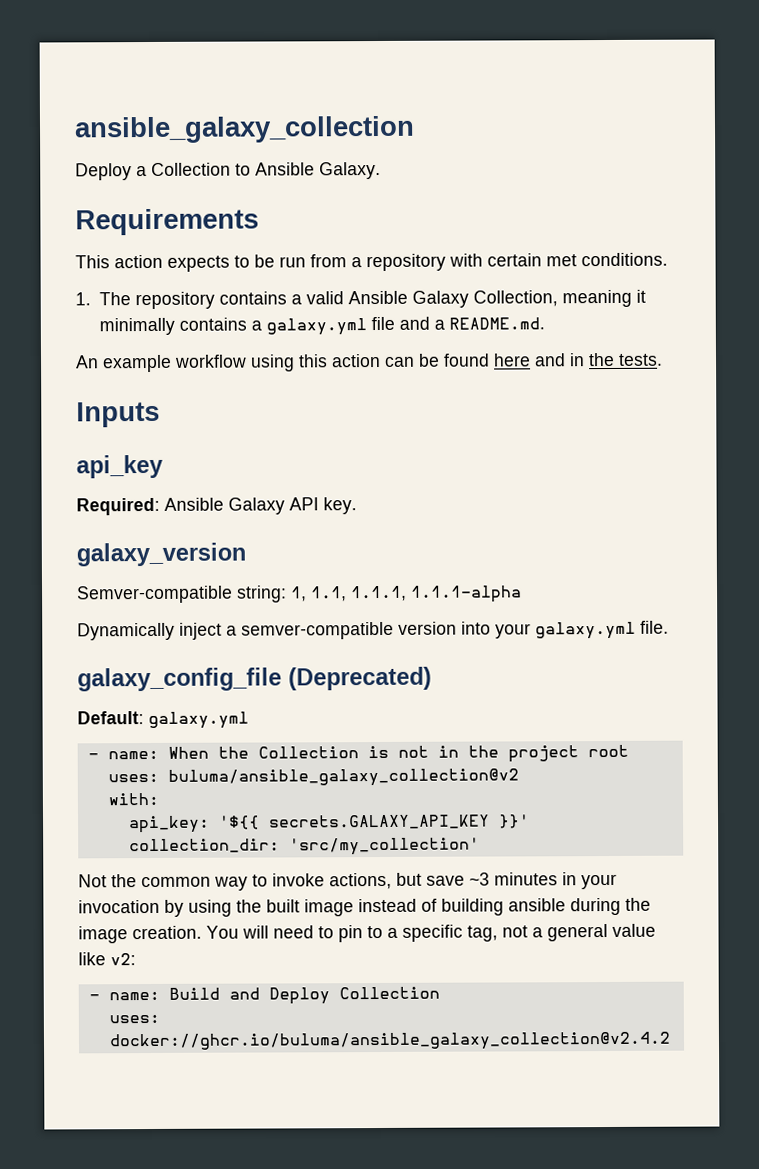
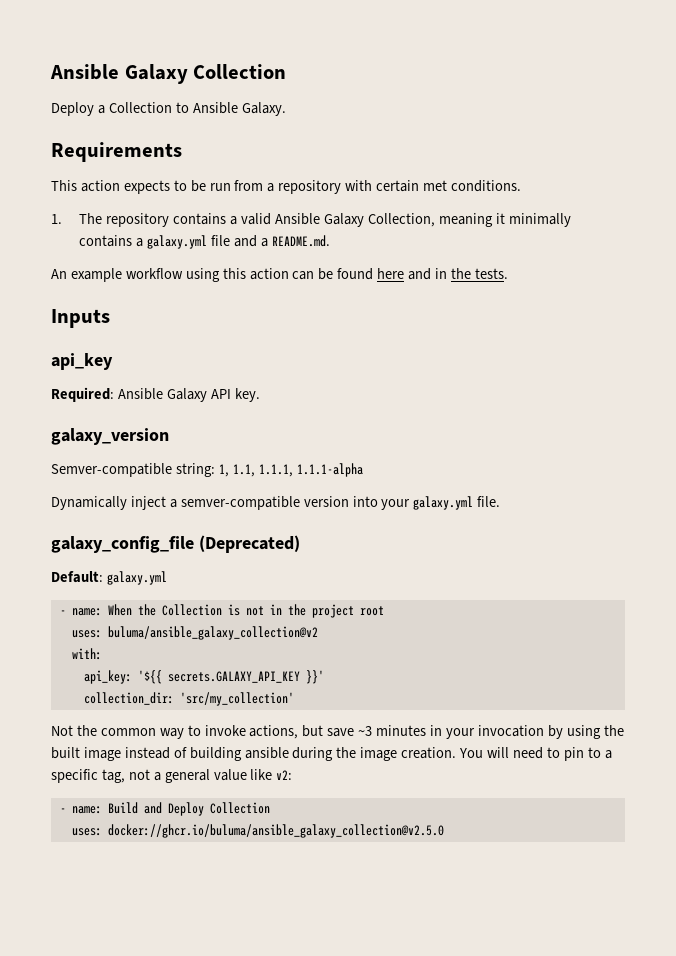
- ansible_galaxy_collection
+ Ansible Galaxy Collection
- uses: docker://ghcr.io/buluma/ansible_galaxy_collection@v2.4.2
+ uses: docker://ghcr.io/buluma/ansible_galaxy_collection@v2.5.0

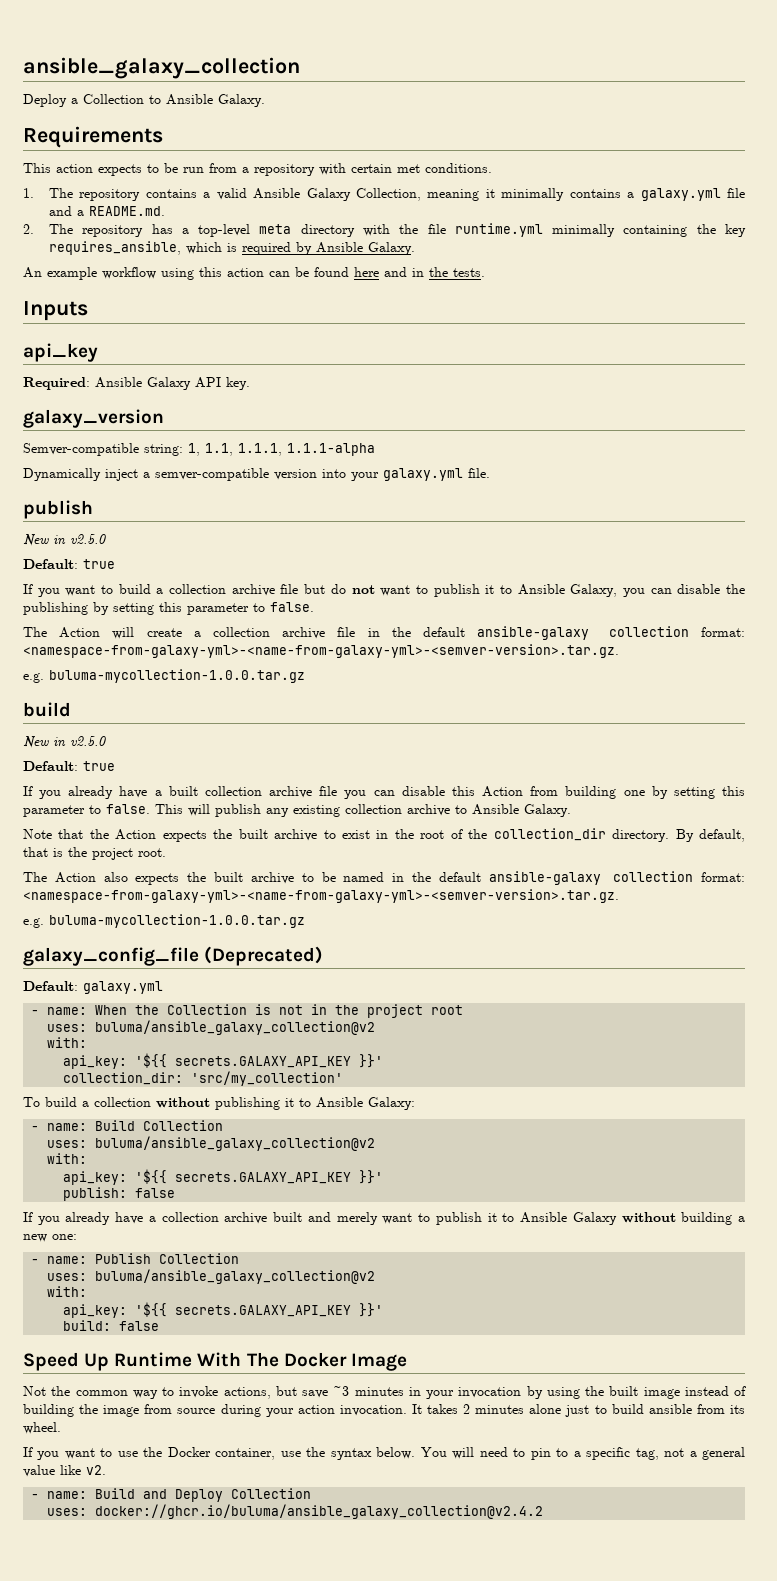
- Ansible Galaxy Collection
+ ansible_galaxy_collection
+ 2. The repository has a top-level meta directory with the file runtime.yml minimally containing the key requires_ansible, which is required by Ansible Galaxy.
  Dynamically inject a semver-compatible version into your galaxy.yml file.
+ publish
+ New in v2.5.0
+ Default: true
+ If you want to build a collection archive file but do not want to publish it to Ansible Galaxy, you can disable the publishing by setting this parameter to false.
+ The Action will create a collection archive file in the default ansible-galaxy collection format: <namespace-from-galaxy-yml>-<name-from-galaxy-yml>-<semver-version>.tar.gz.
+ e.g. buluma-mycollection-1.0.0.tar.gz
+ build
+ New in v2.5.0
+ Default: true
+ If you already have a built collection archive file you can disable this Action from building one by setting this parameter to false. This will publish any existing collection archive to Ansible Galaxy.
+ Note that the Action expects the built archive to exist in the root of the collection_dir directory. By default, that is the project root.
+ The Action also expects the built archive to be named in the default ansible-galaxy collection format: <namespace-from-galaxy-yml>-<name-from-galaxy-yml>-<semver-version>.tar.gz.
+ e.g. buluma-mycollection-1.0.0.tar.gz
+ To build a collection without publishing it to Ansible Galaxy:
+ - name: Build Collection
+ uses: buluma/ansible_galaxy_collection@v2
+ with:
+ api_key: '${{ secrets.GALAXY_API_KEY }}'
+ publish: false
+ If you already have a collection archive built and merely want to publish it to Ansible Galaxy without building a new one:
+ - name: Publish Collection
+ uses: buluma/ansible_galaxy_collection@v2
+ with:
+ api_key: '${{ secrets.GALAXY_API_KEY }}'
+ build: false
+ Speed Up Runtime With The Docker Image
- Not the common way to invoke actions, but save ~3 minutes in your invocation by using the built image instead of building ansible during the image creation.
+ Not the common way to invoke actions, but save ~3 minutes in your invocation by using the built image instead of building the image from source during your action invocation. It takes 2 minutes alone just to build ansible from its wheel.
+ If you want to use the Docker container, use the syntax below.
- You will need to pin to a specific tag, not a general value like v2:
+ You will need to pin to a specific tag, not a general value like v2.
- uses: docker://ghcr.io/buluma/ansible_galaxy_collection@v2.5.0
+ uses: docker://ghcr.io/buluma/ansible_galaxy_collection@v2.4.2

